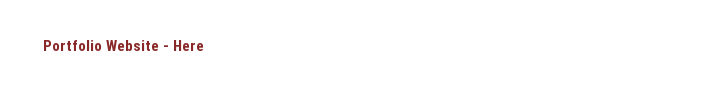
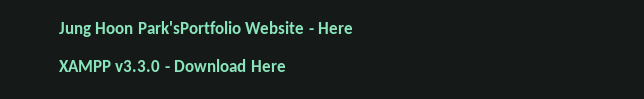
- Portfolio Website - Here
+ Jung Hoon Park'sPortfolio Website - Here
+ XAMPP v3.3.0 - Download Here

